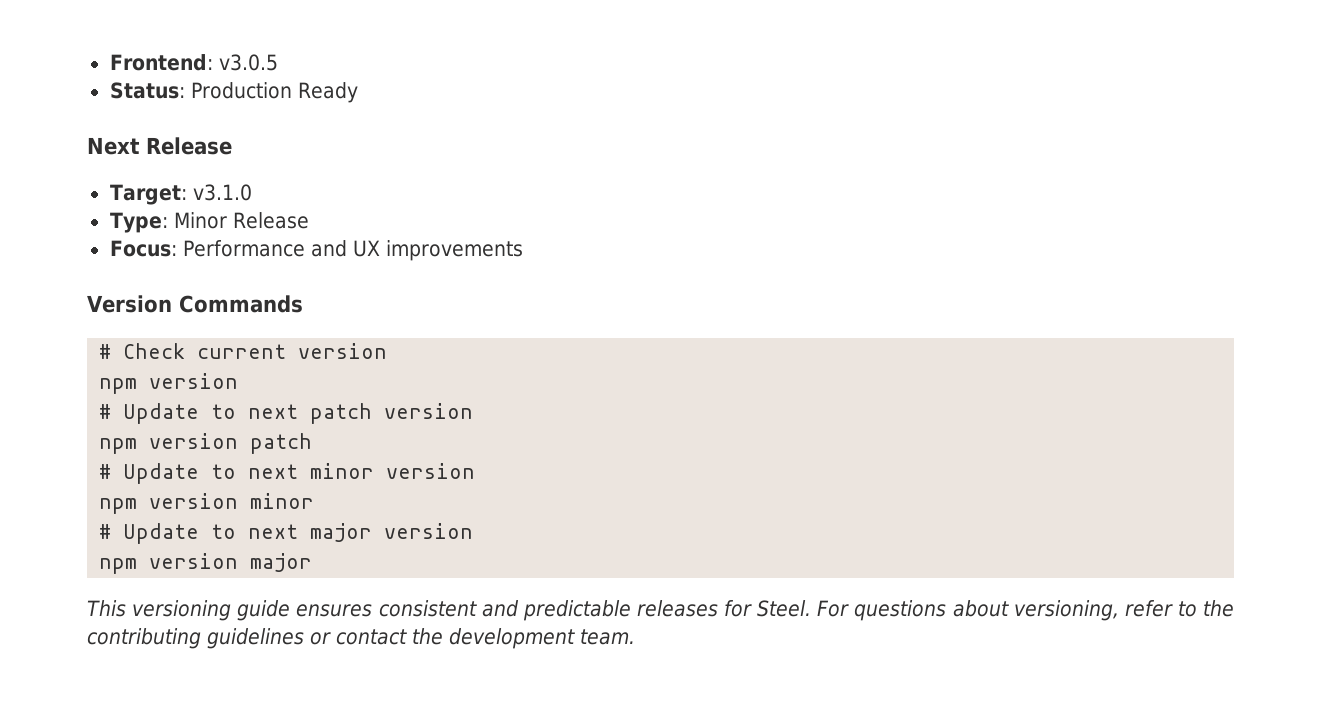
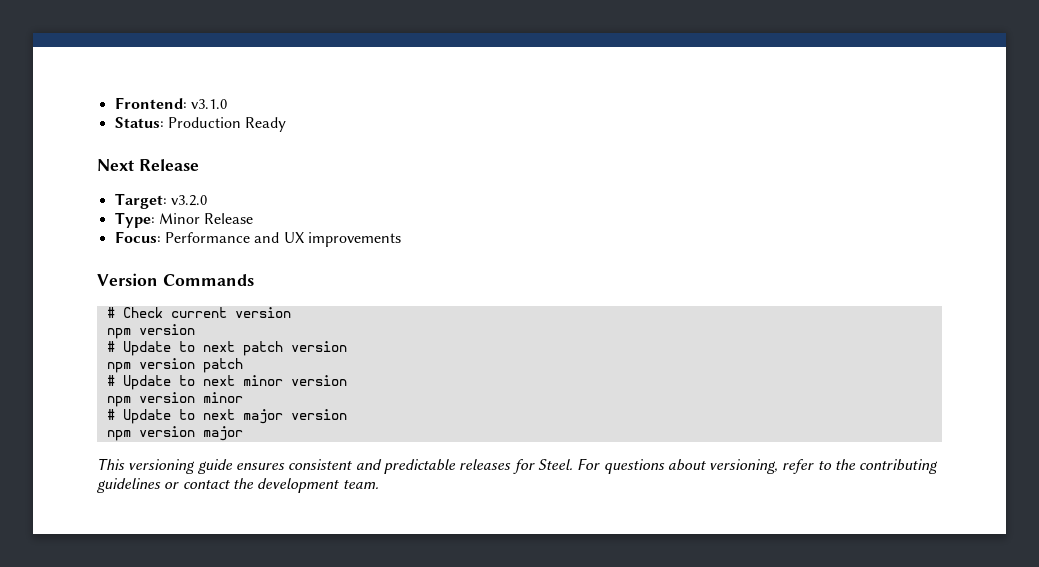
- Frontend: v3.0.5
+ Frontend: v3.1.0
- Target: v3.1.0
+ Target: v3.2.0

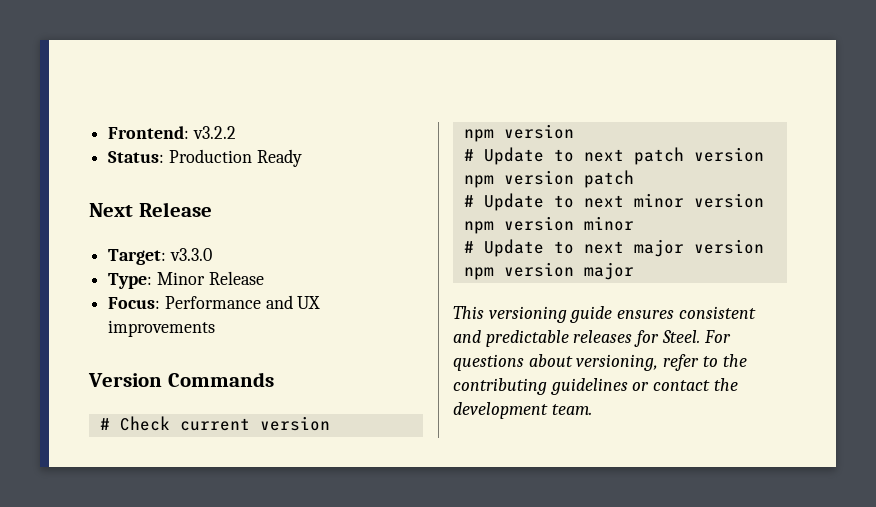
- Frontend: v3.1.0
+ Frontend: v3.2.2
- Target: v3.2.0
+ Target: v3.3.0

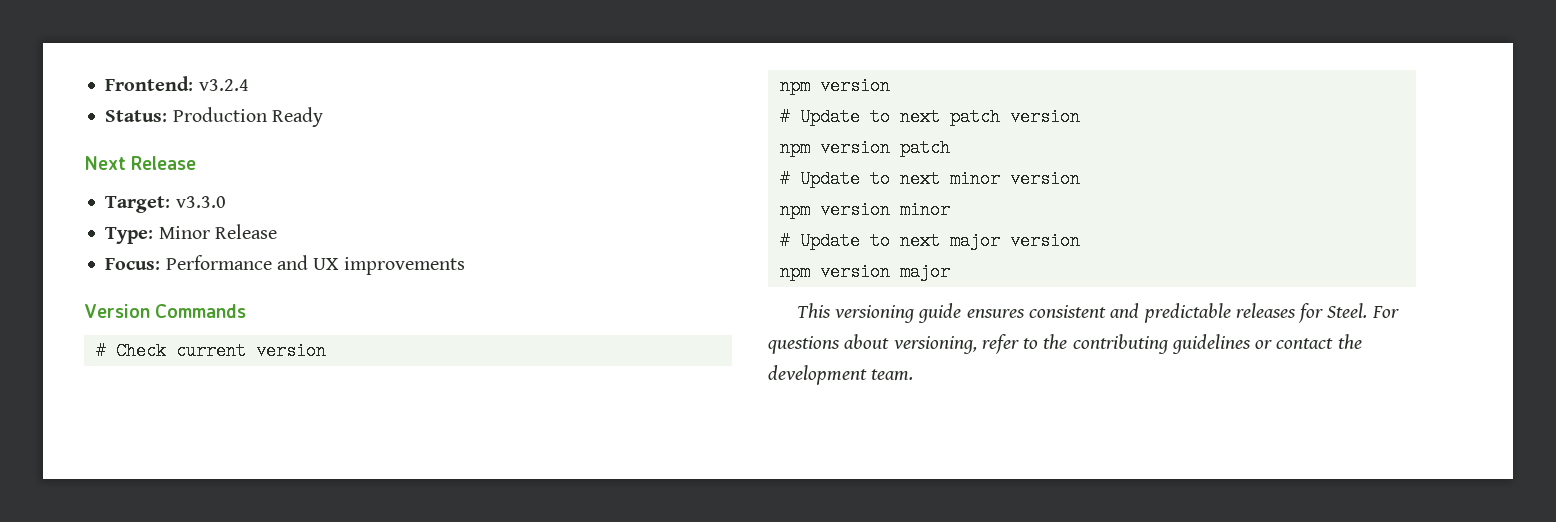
- Frontend: v3.2.2
+ Frontend: v3.2.4

